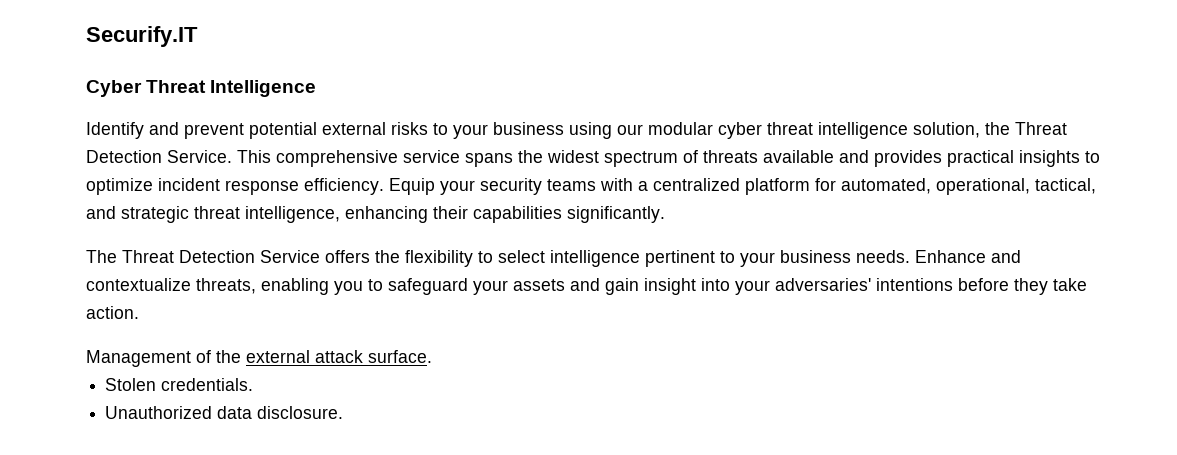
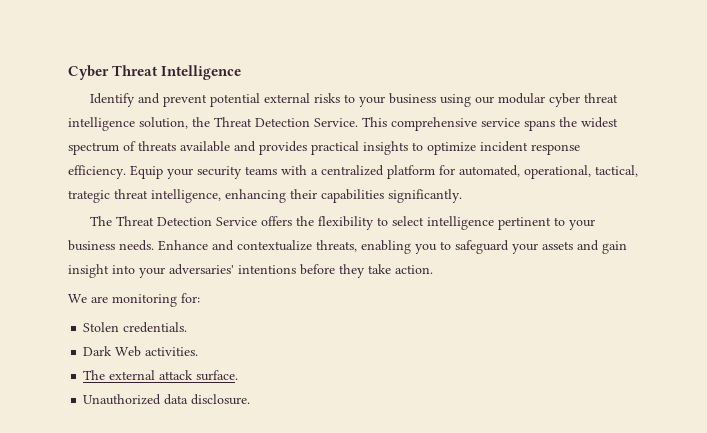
- Securify.IT
- Equip your security teams with a centralized platform for automated, operational, tactical, and strategic threat intelligence, enhancing their capabilities significantly.
+ Equip your security teams with a centralized platform for automated, operational, tactical, trategic threat intelligence, enhancing their capabilities significantly.
- Management of the external attack surface.
+ We are monitoring for:
+ Stolen credentials.
+ Dark Web activities.
+ The external attack surface.
- Stolen credentials.

